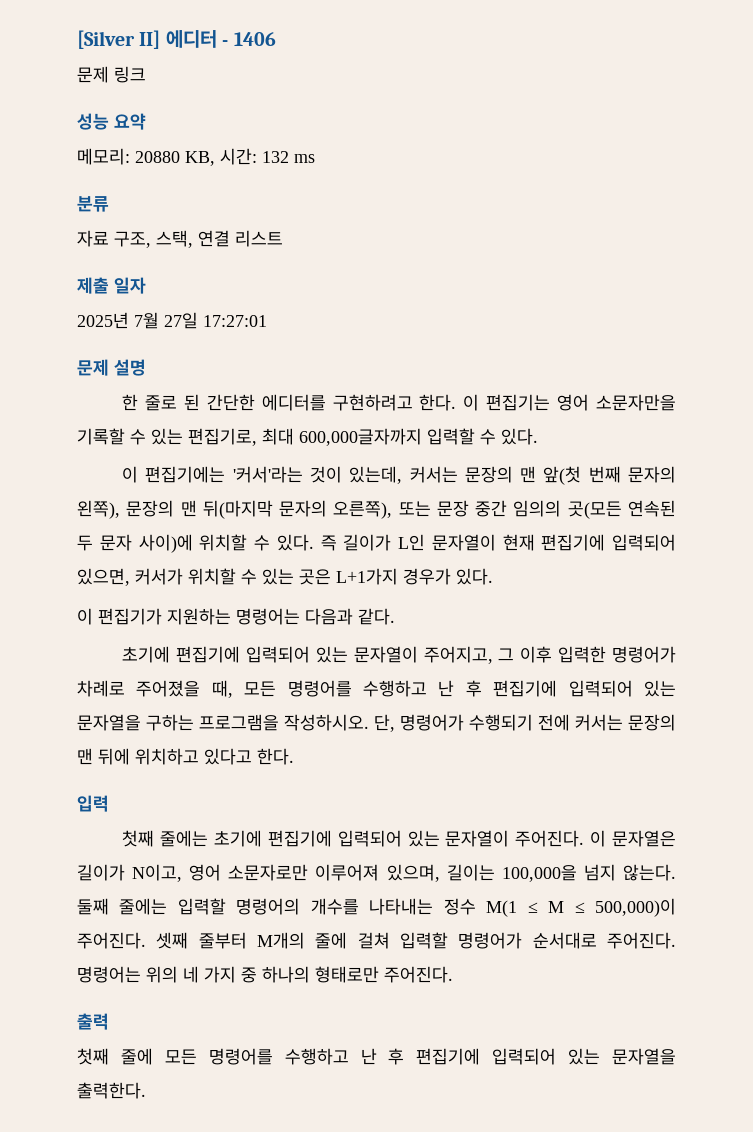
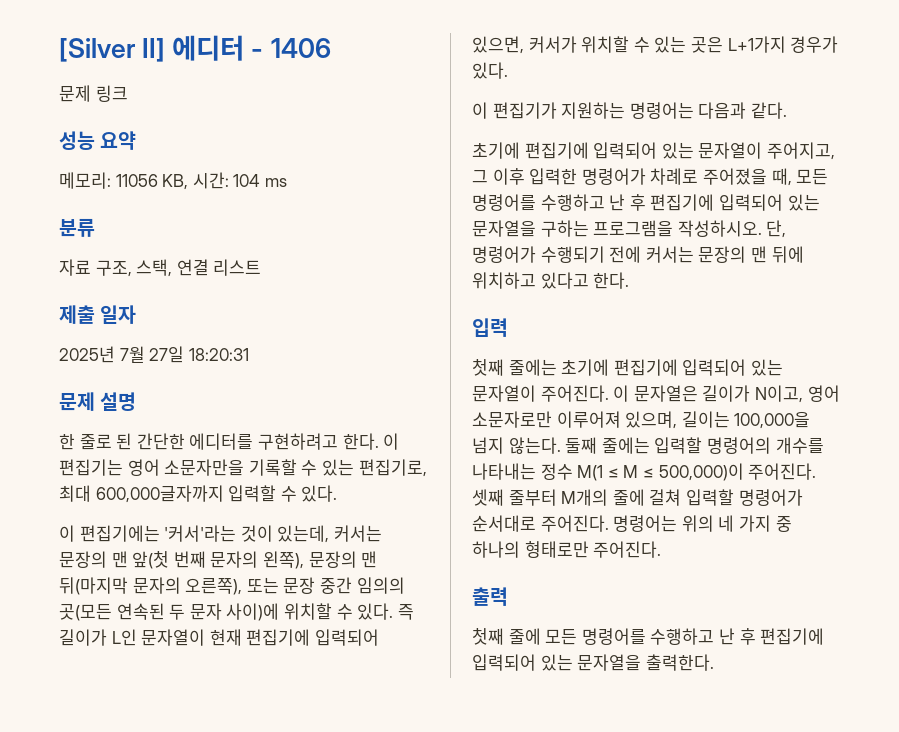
- 메모리: 20880 KB, 시간: 132 ms
+ 메모리: 11056 KB, 시간: 104 ms
- 2025년 7월 27일 17:27:01
+ 2025년 7월 27일 18:20:31

